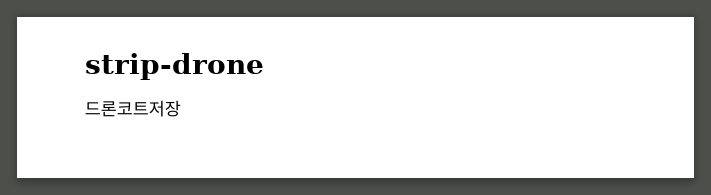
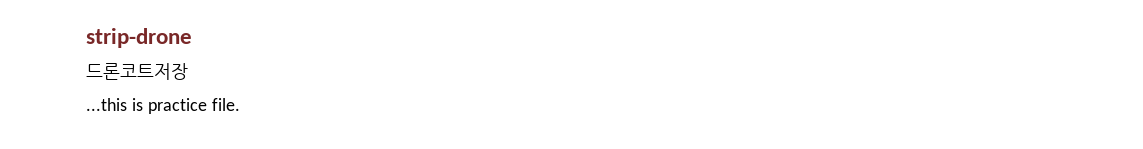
+ ...this is practice file.

